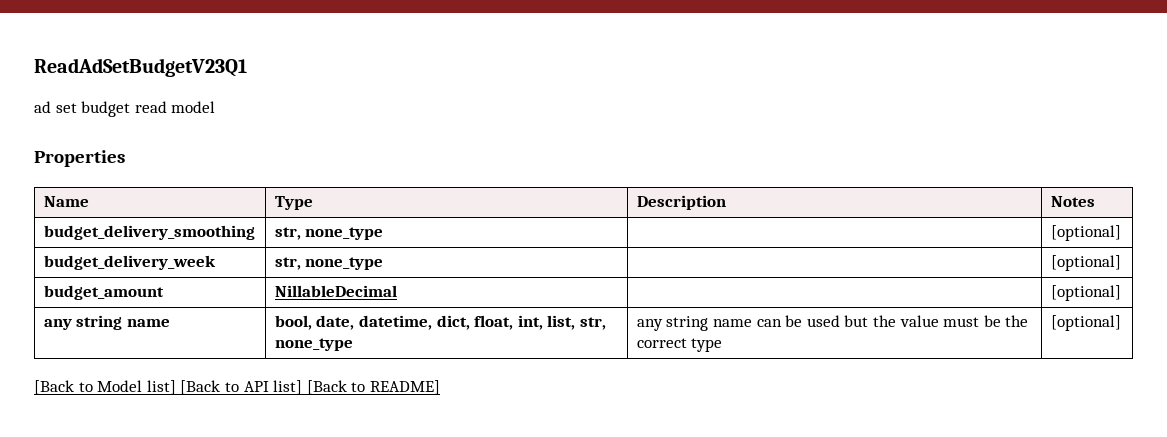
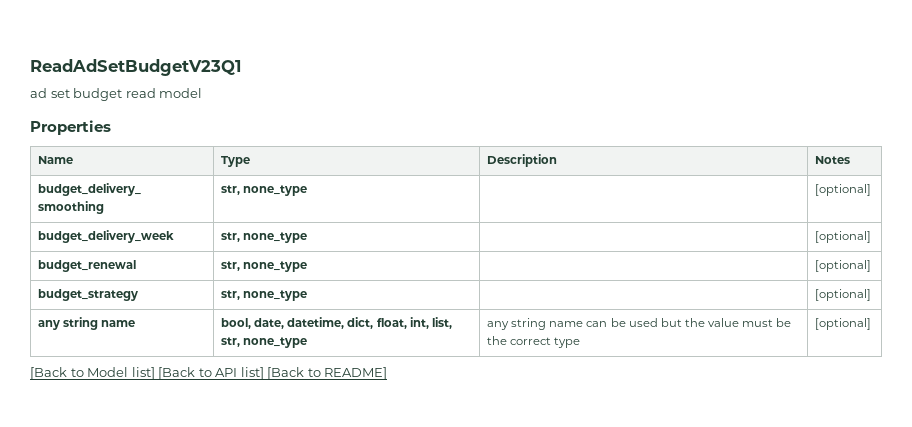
- budget_amount | NillableDecimal | | [optional]
+ budget_renewal | str, none_type | | [optional]
+ budget_strategy | str, none_type | | [optional]

